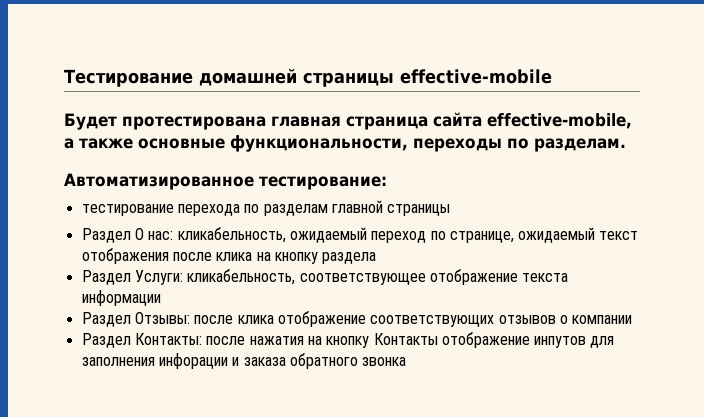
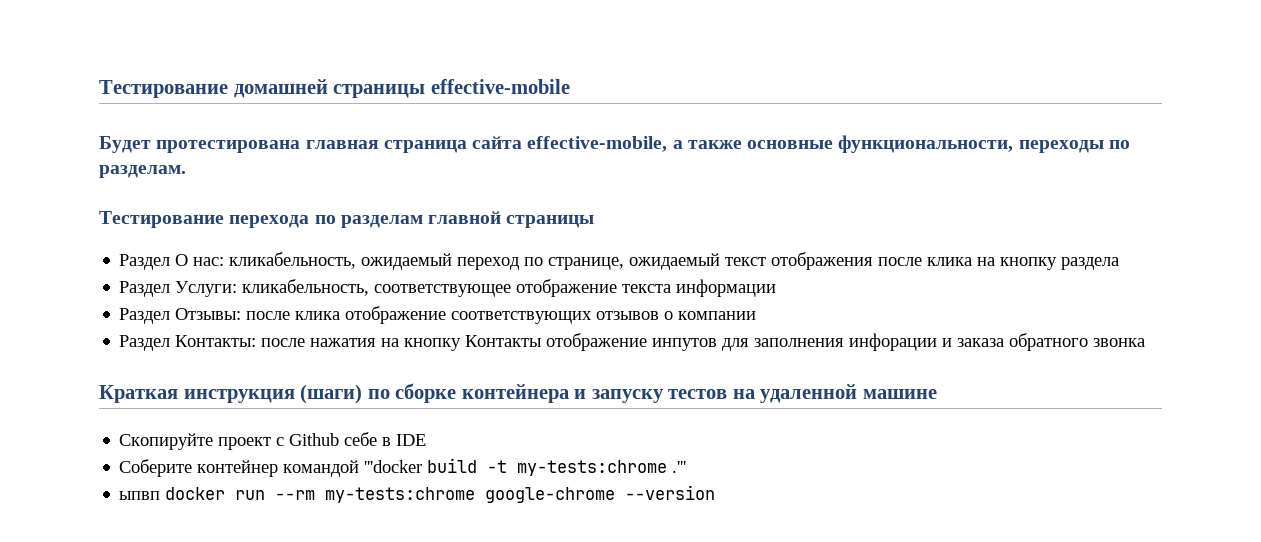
- Автоматизированное тестирование:
- тестирование перехода по разделам главной страницы
+ Тестирование перехода по разделам главной страницы
+ Краткая инструкция (шаги) по сборке контейнера и запуску тестов на удаленной машине
+ Скопируйте проект с Github себе в IDE
+ Соберите контейнер командой '''docker build -t my-tests:chrome .'''
+ ыпвп docker run --rm my-tests:chrome google-chrome --version

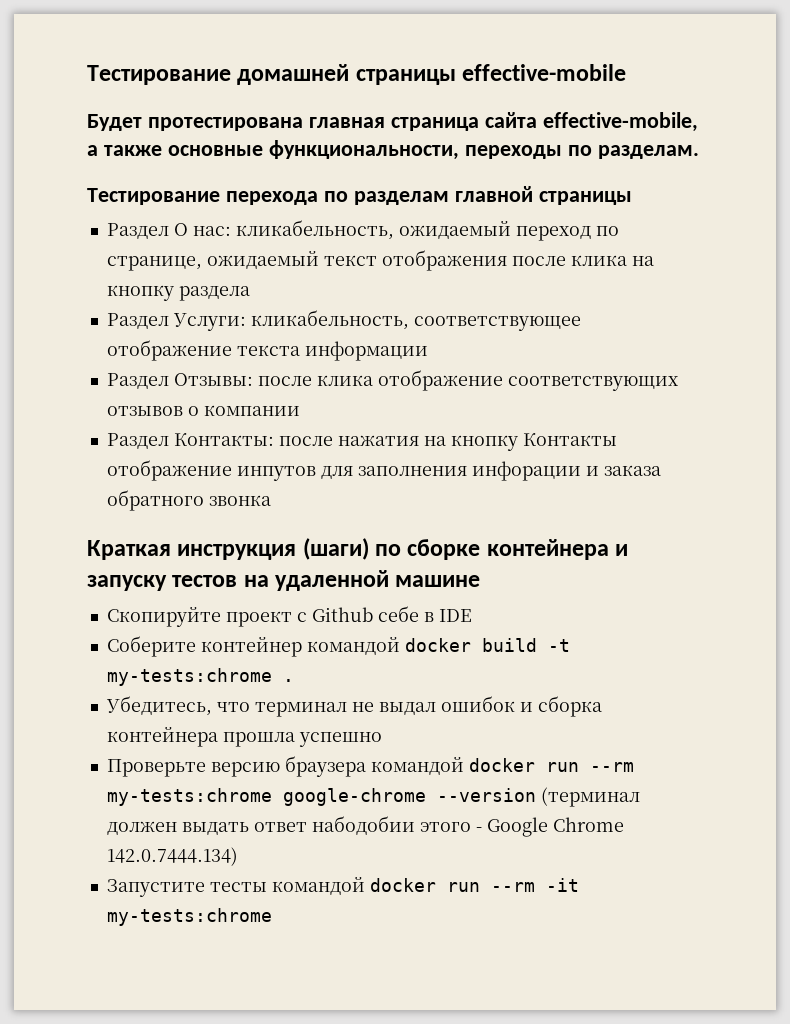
- Соберите контейнер командой '''docker build -t my-tests:chrome .'''
- ыпвп docker run --rm my-tests:chrome google-chrome --version
+ Соберите контейнер командой docker build -t my-tests:chrome .
+ Убедитесь, что терминал не выдал ошибок и сборка контейнера прошла успешно
+ Проверьте версию браузера командой docker run --rm my-tests:chrome google-chrome --version (терминал должен выдать ответ набодобии этого - Google Chrome 142.0.7444.134)
+ Запустите тесты командой docker run --rm -it my-tests:chrome

